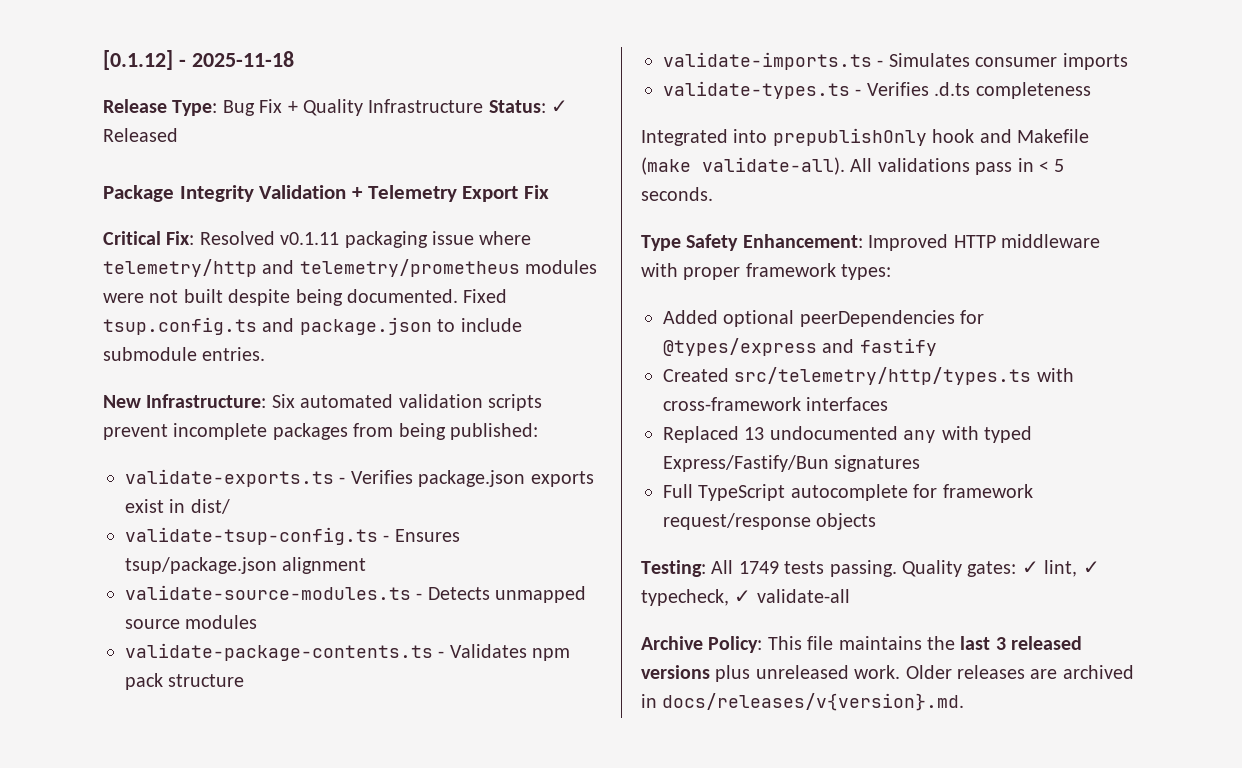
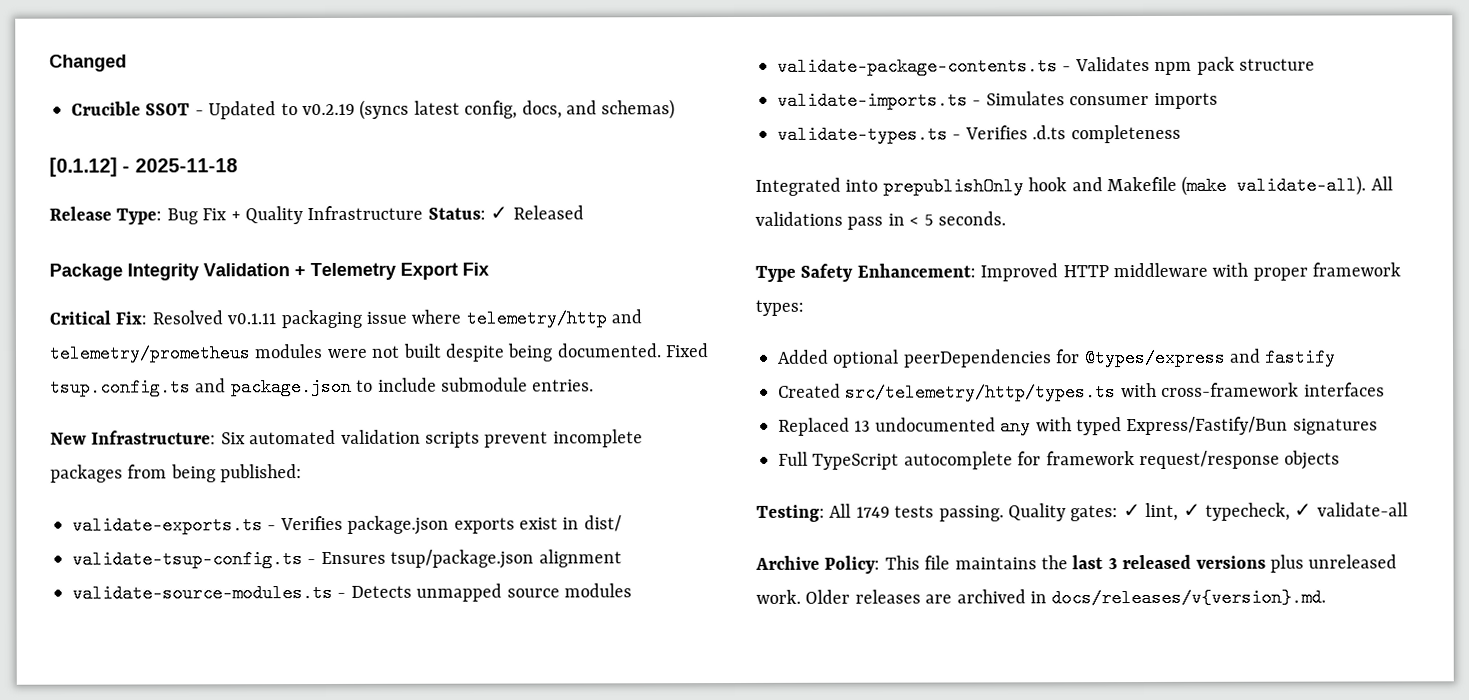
+ Changed
+ Crucible SSOT - Updated to v0.2.19 (syncs latest config, docs, and schemas)

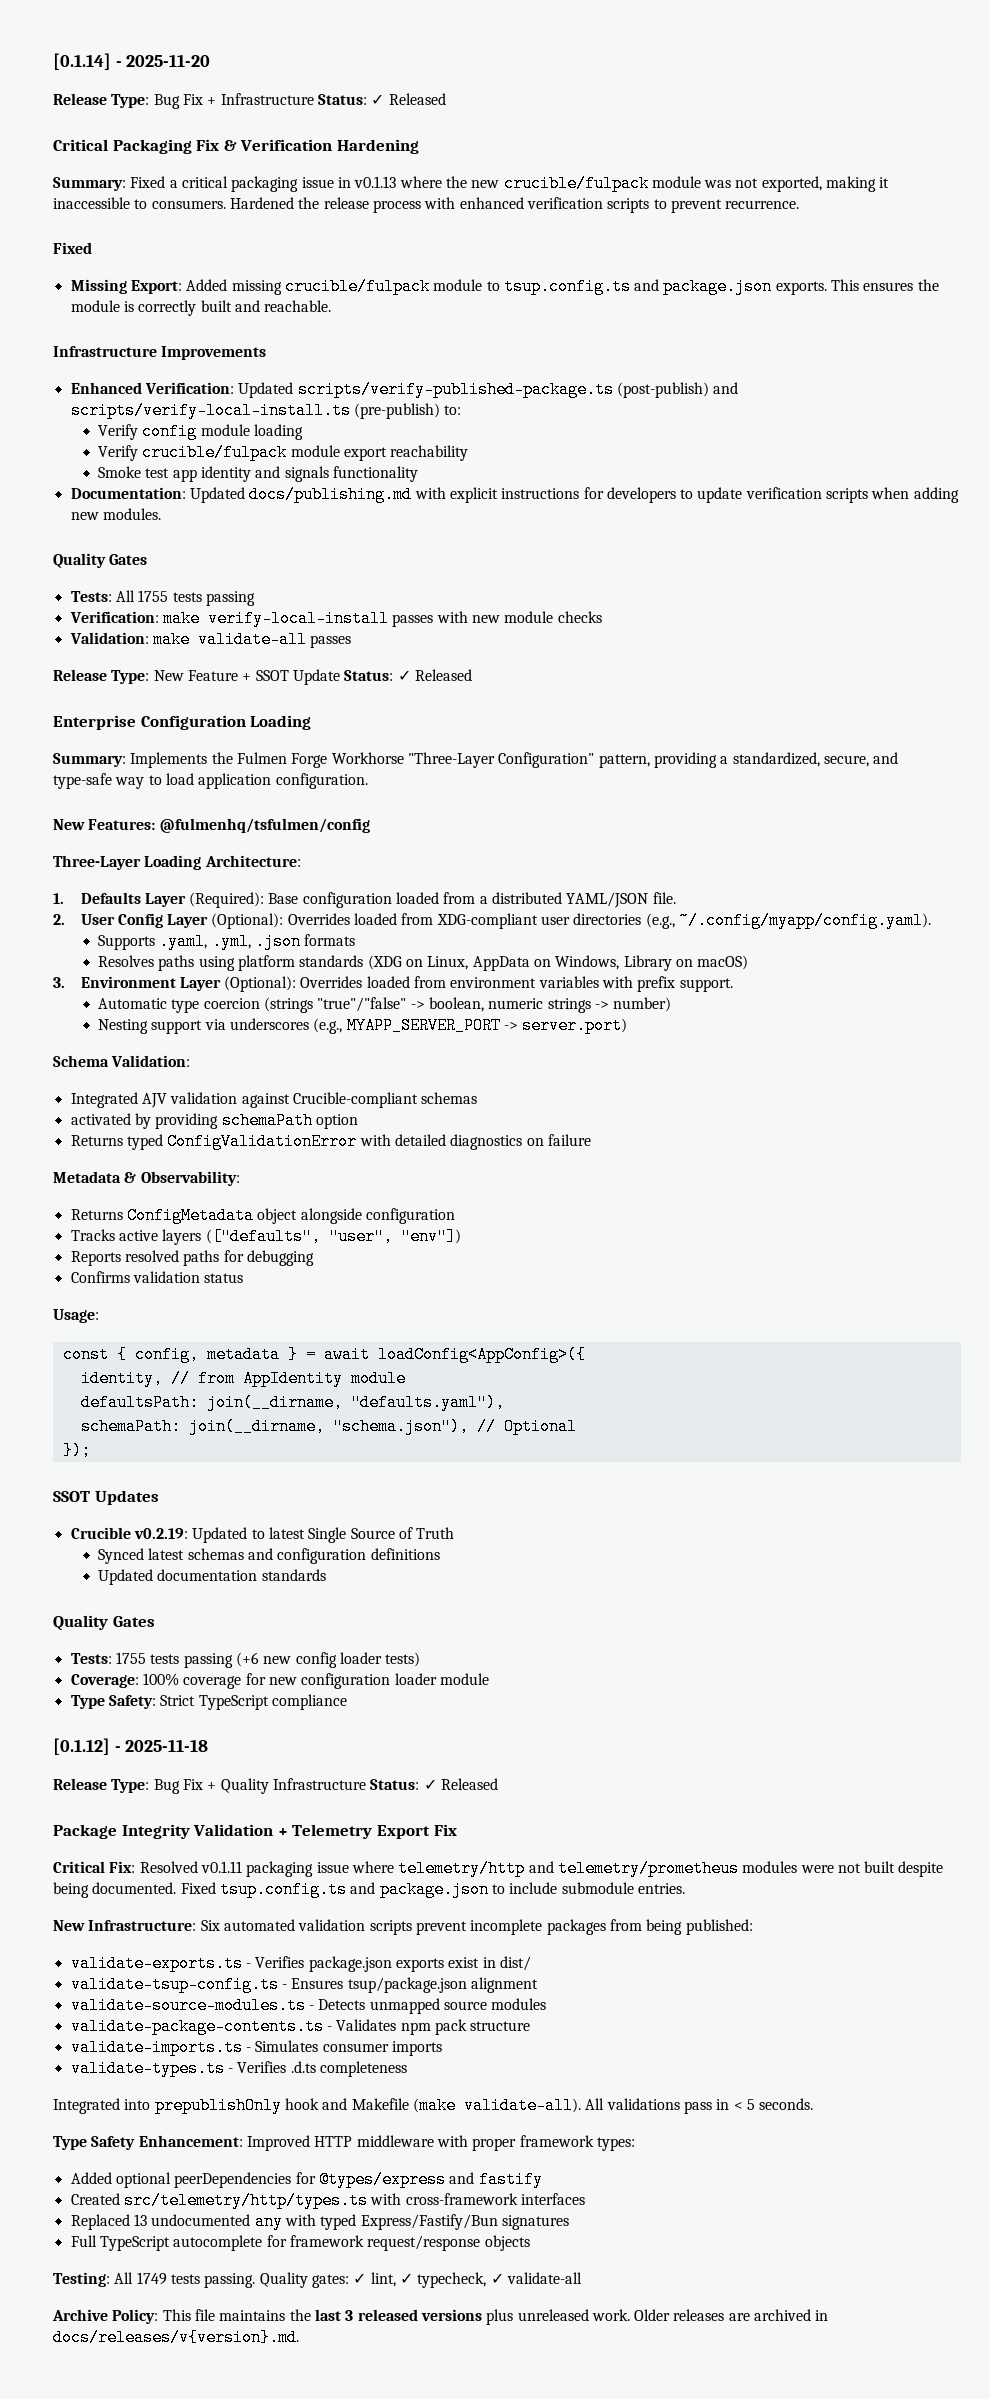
- Changed
- Crucible SSOT - Updated to v0.2.19 (syncs latest config, docs, and schemas)
+ [0.1.14] - 2025-11-20
+ Release Type: Bug Fix + Infrastructure Status: ✓ Released
+ Critical Packaging Fix & Verification Hardening
+ Summary: Fixed a critical packaging issue in v0.1.13 where the new crucible/fulpack module was not exported, making it inaccessible to consumers. Hardened the release process with enhanced verification scripts to prevent recurrence.
+ Fixed
+ Missing Export: Added missing crucible/fulpack module to tsup.config.ts and package.json exports. This ensures the module is correctly built and reachable.
+ Infrastructure Improvements
+ Enhanced Verification: Updated scripts/verify-published-package.ts (post-publish) and scripts/verify-local-install.ts (pre-publish) to:
+ Verify config module loading
+ Verify crucible/fulpack module export reachability
+ Smoke test app identity and signals functionality
+ Documentation: Updated docs/publishing.md with explicit instructions for developers to update verification scripts when adding new modules.
+ Quality Gates
+ Tests: All 1755 tests passing
+ Verification: make verify-local-install passes with new module checks
+ Validation: make validate-all passes
+ Release Type: New Feature + SSOT Update Status: ✓ Released
+ Enterprise Configuration Loading
+ Summary: Implements the Fulmen Forge Workhorse "Three-Layer Configuration" pattern, providing a standardized, secure, and type-safe way to load application configuration.
+ New Features: @fulmenhq/tsfulmen/config
+ Three-Layer Loading Architecture:
+ 1. Defaults Layer (Required): Base configuration loaded from a distributed YAML/JSON file.
+ 2. User Config Layer (Optional): Overrides loaded from XDG-compliant user directories (e.g., ~/.config/myapp/config.yaml).
+ Supports .yaml, .yml, .json formats
+ Resolves paths using platform standards (XDG on Linux, AppData on Windows, Library on macOS)
+ 3. Environment Layer (Optional): Overrides loaded from environment variables with prefix support.
+ Automatic type coercion (strings "true"/"false" -> boolean, numeric strings -> number)
+ Nesting support via underscores (e.g., MYAPP_SERVER_PORT -> server.port)
+ Schema Validation:
+ Integrated AJV validation against Crucible-compliant schemas
+ activated by providing schemaPath option
+ Returns typed ConfigValidationError with detailed diagnostics on failure
+ Metadata & Observability:
+ Returns ConfigMetadata object alongside configuration
+ Tracks active layers (["defaults", "user", "env"])
+ Reports resolved paths for debugging
+ Confirms validation status
+ Usage:
+ const { config, metadata } = await loadConfig<AppConfig>({
+ identity, // from AppIdentity module
+ defaultsPath: join(__dirname, "defaults.yaml"),
+ schemaPath: join(__dirname, "schema.json"), // Optional
+ });
+ SSOT Updates
+ Crucible v0.2.19: Updated to latest Single Source of Truth
+ Synced latest schemas and configuration definitions
+ Updated documentation standards
+ Quality Gates
+ Tests: 1755 tests passing (+6 new config loader tests)
+ Coverage: 100% coverage for new configuration loader module
+ Type Safety: Strict TypeScript compliance

